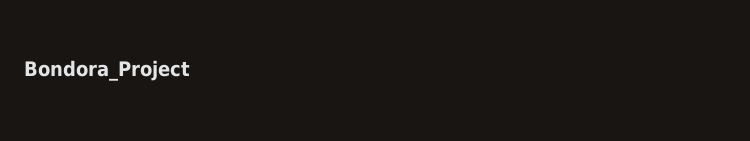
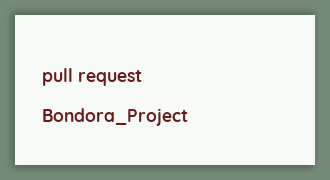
+ pull request

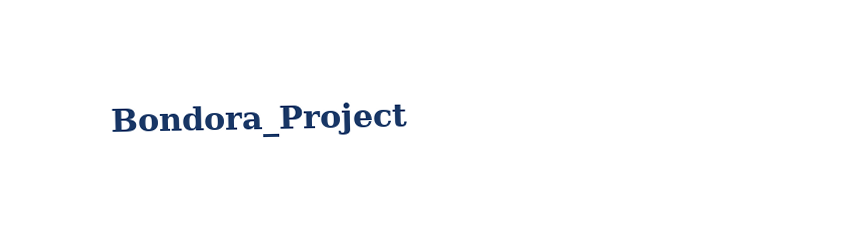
- pull request

